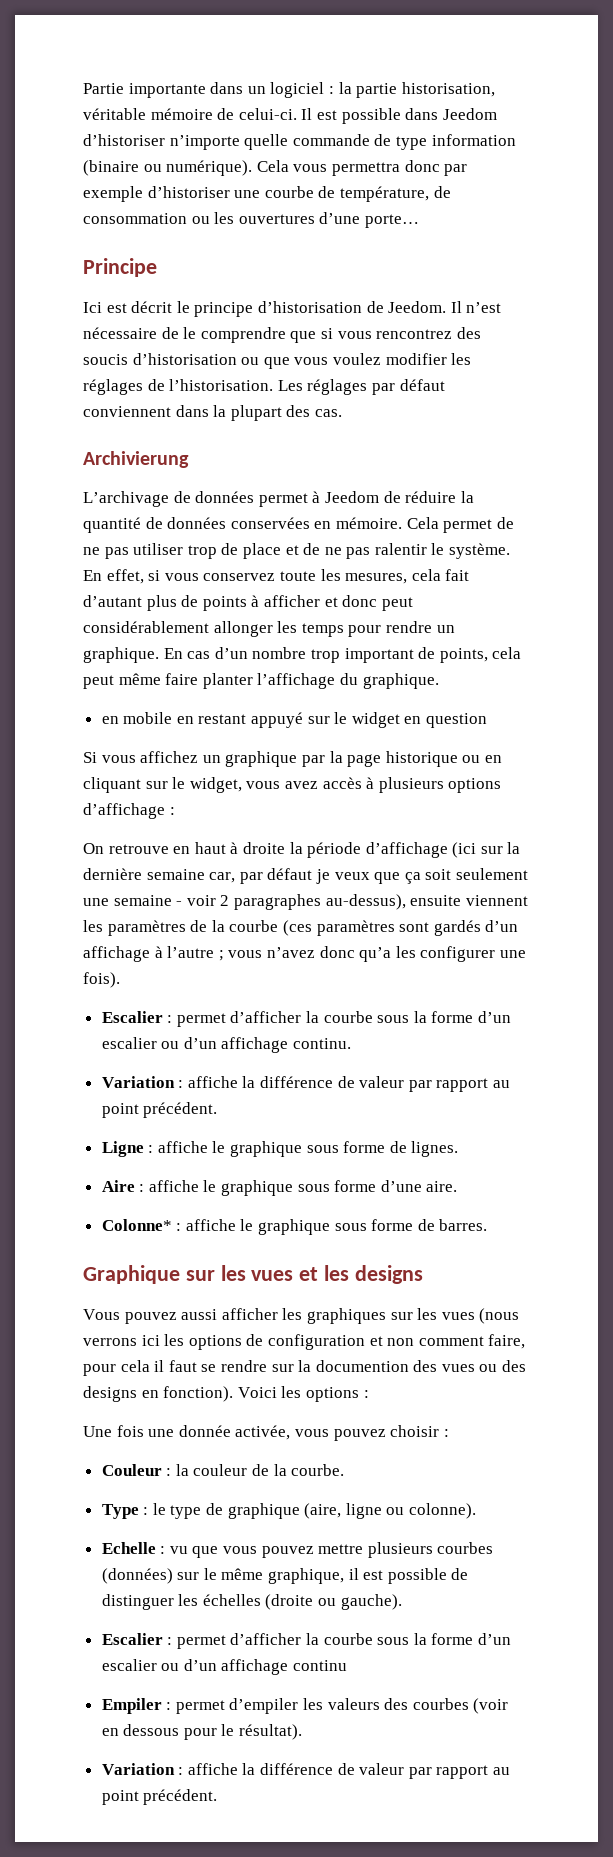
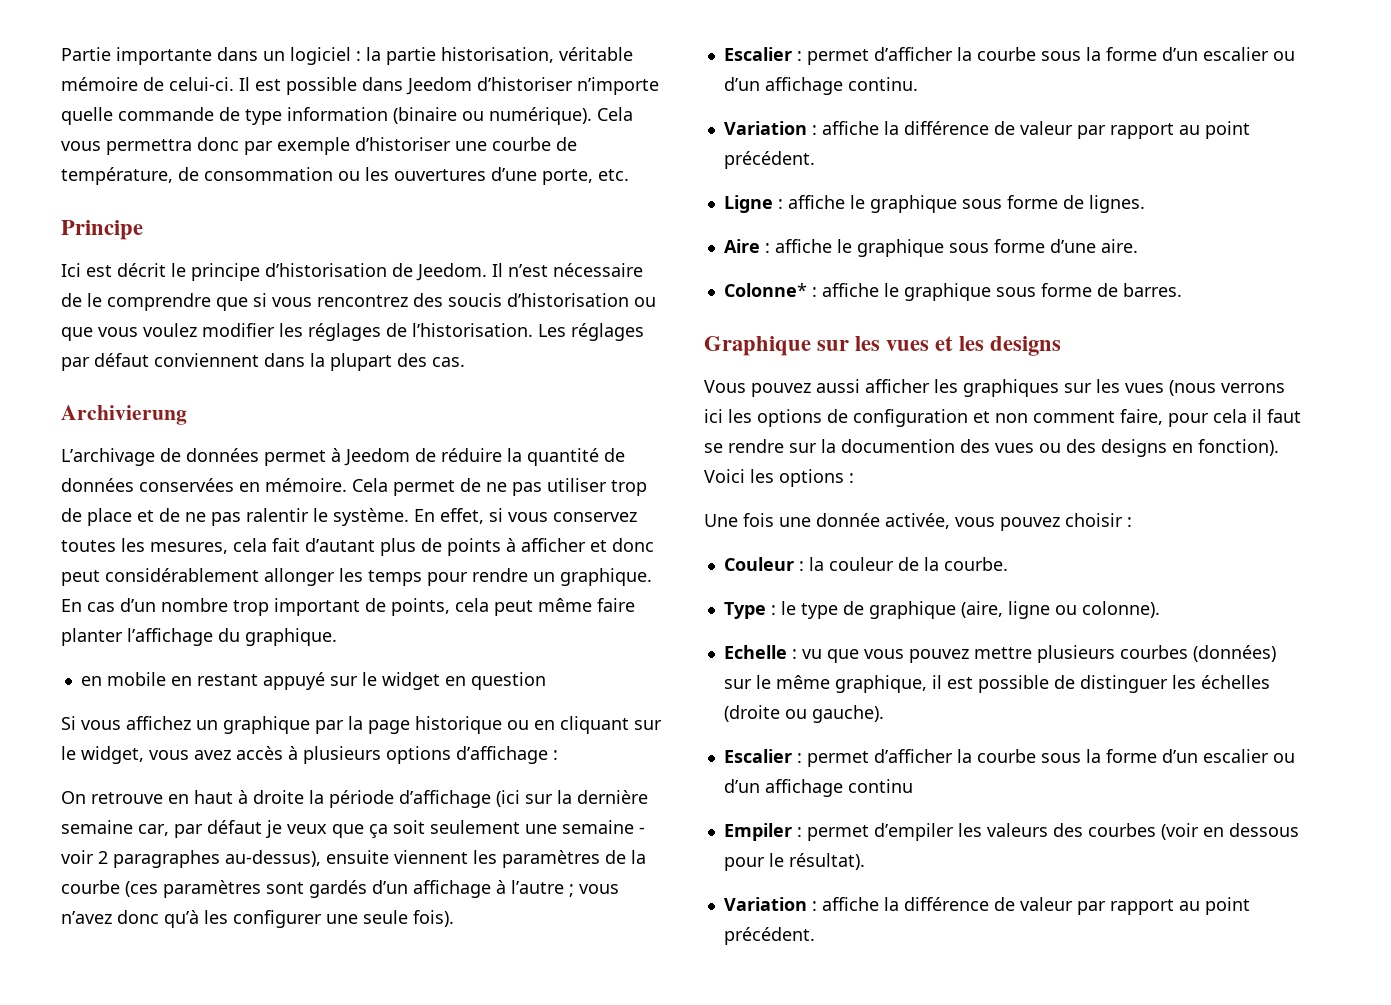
- Cela vous permettra donc par exemple d’historiser une courbe de température, de consommation ou les ouvertures d’une porte…
+ Cela vous permettra donc par exemple d’historiser une courbe de température, de consommation ou les ouvertures d’une porte, etc.
- En effet, si vous conservez toute les mesures, cela fait d’autant plus de points à afficher et donc peut considérablement allonger les temps pour rendre un graphique.
+ En effet, si vous conservez toutes les mesures, cela fait d’autant plus de points à afficher et donc peut considérablement allonger les temps pour rendre un graphique.
- On retrouve en haut à droite la période d’affichage (ici sur la dernière semaine car, par défaut je veux que ça soit seulement une semaine - voir 2 paragraphes au-dessus), ensuite viennent les paramètres de la courbe (ces paramètres sont gardés d’un affichage à l’autre ; vous n’avez donc qu’a les configurer une fois).
+ On retrouve en haut à droite la période d’affichage (ici sur la dernière semaine car, par défaut je veux que ça soit seulement une semaine - voir 2 paragraphes au-dessus), ensuite viennent les paramètres de la courbe (ces paramètres sont gardés d’un affichage à l’autre ; vous n’avez donc qu’à les configurer une seule fois).

